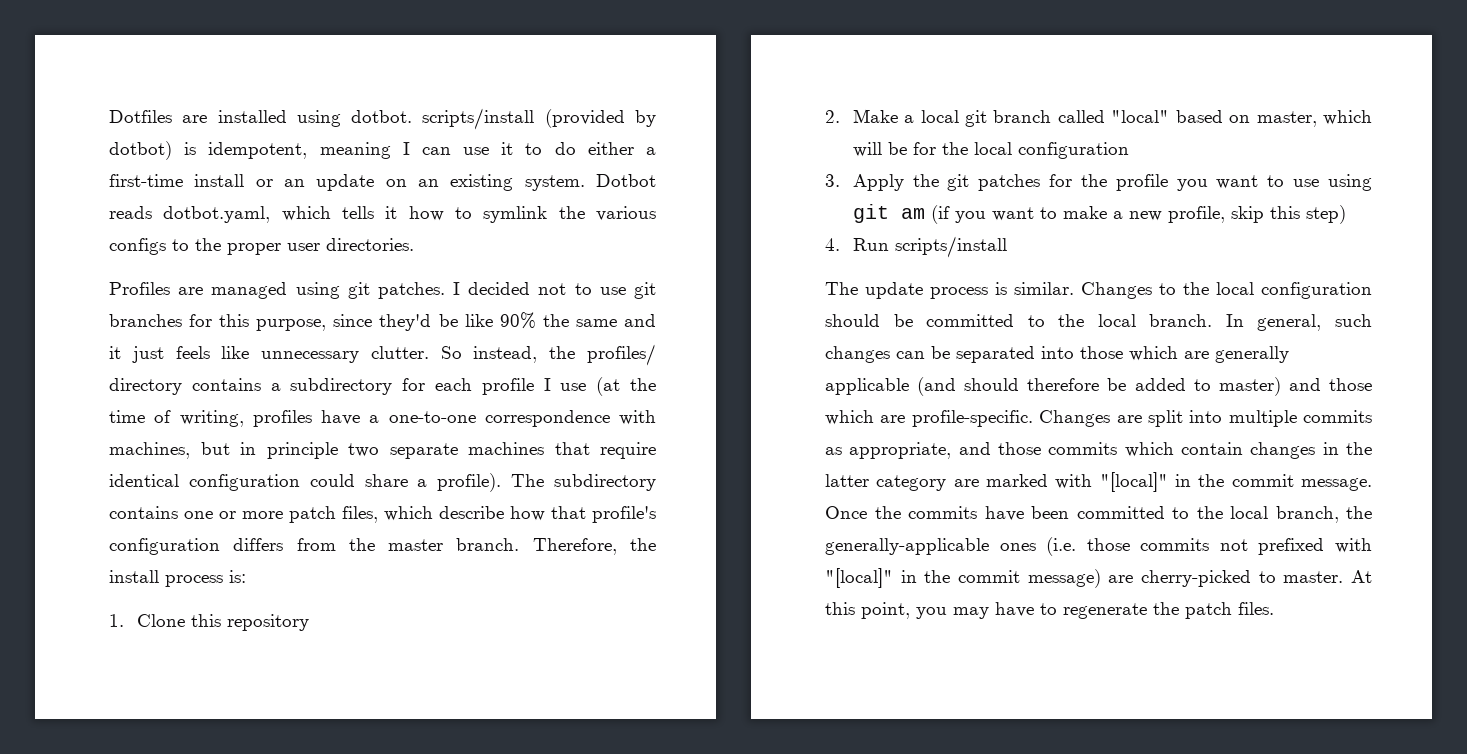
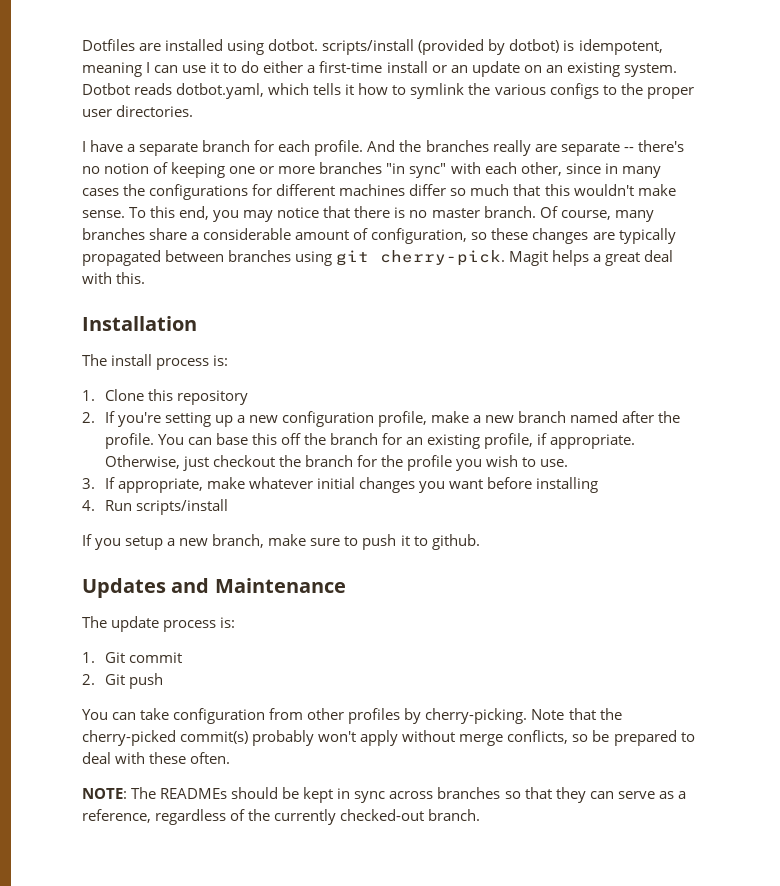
- Profiles are managed using git patches. I decided not to use git branches for this purpose, since they'd be like 90% the same and it just feels like unnecessary clutter. So instead, the profiles/ directory contains a subdirectory for each profile I use (at the time of writing, profiles have a one-to-one correspondence with machines, but in principle two separate machines that require identical configuration could share a profile). The subdirectory contains one or more patch files, which describe how that profile's configuration differs from the master branch. Therefore, the install process is:
+ I have a separate branch for each profile. And the branches really are separate -- there's no notion of keeping one or more branches "in sync" with each other, since in many cases the configurations for different machines differ so much that this wouldn't make sense. To this end, you may notice that there is no master branch. Of course, many branches share a considerable amount of configuration, so these changes are typically propagated between branches using git cherry-pick. Magit helps a great deal with this.
+ Installation
+ The install process is:
- 2. Make a local git branch called "local" based on master, which will be for the local configuration
- 3. Apply the git patches for the profile you want to use using git am (if you want to make a new profile, skip this step)
+ 2. If you're setting up a new configuration profile, make a new branch named after the profile. You can base this off the branch for an existing profile, if appropriate. Otherwise, just checkout the branch for the profile you wish to use.
+ 3. If appropriate, make whatever initial changes you want before installing
  4. Run scripts/install
- The update process is similar. Changes to the local configuration should be committed to the local branch. In general, such changes can be separated into those which are generally applicable (and should therefore be added to master) and those which are profile-specific. Changes are split into multiple commits as appropriate, and those commits which contain changes in the latter category are marked with "[local]" in the commit message. Once the commits have been committed to the local branch, the generally-applicable ones (i.e. those commits not prefixed with "[local]" in the commit message) are cherry-picked to master. At this point, you may have to regenerate the patch files.
+ If you setup a new branch, make sure to push it to github.
+ Updates and Maintenance
+ The update process is:
+ 1. Git commit
+ 2. Git push
+ You can take configuration from other profiles by cherry-picking. Note that the cherry-picked commit(s) probably won't apply without merge conflicts, so be prepared to deal with these often.
+ NOTE: The READMEs should be kept in sync across branches so that they can serve as a reference, regardless of the currently checked-out branch.

